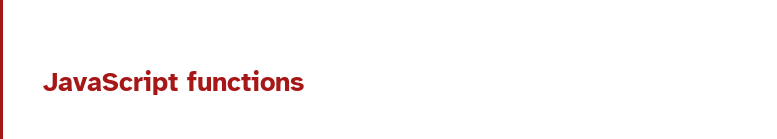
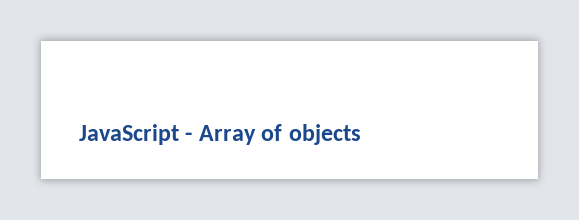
- JavaScript functions
+ JavaScript - Array of objects

